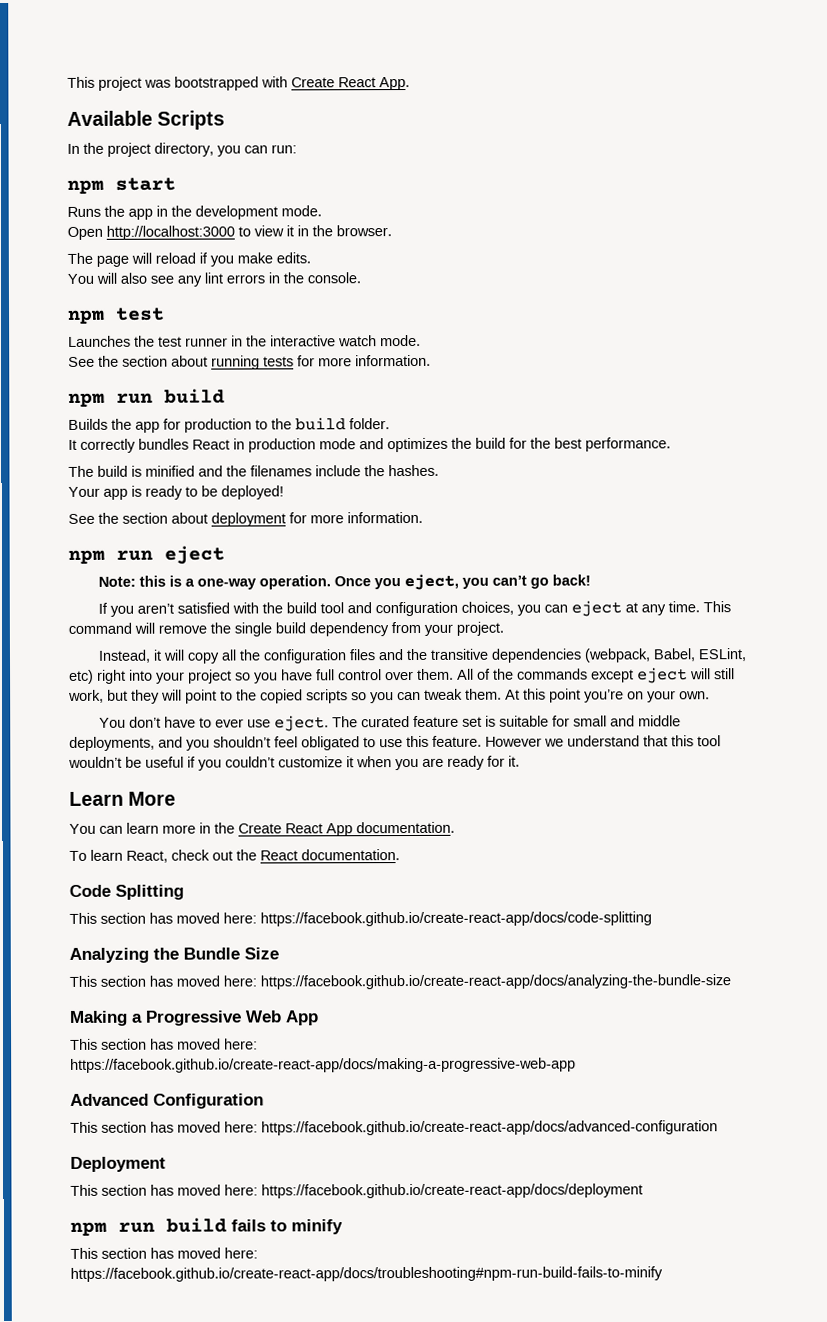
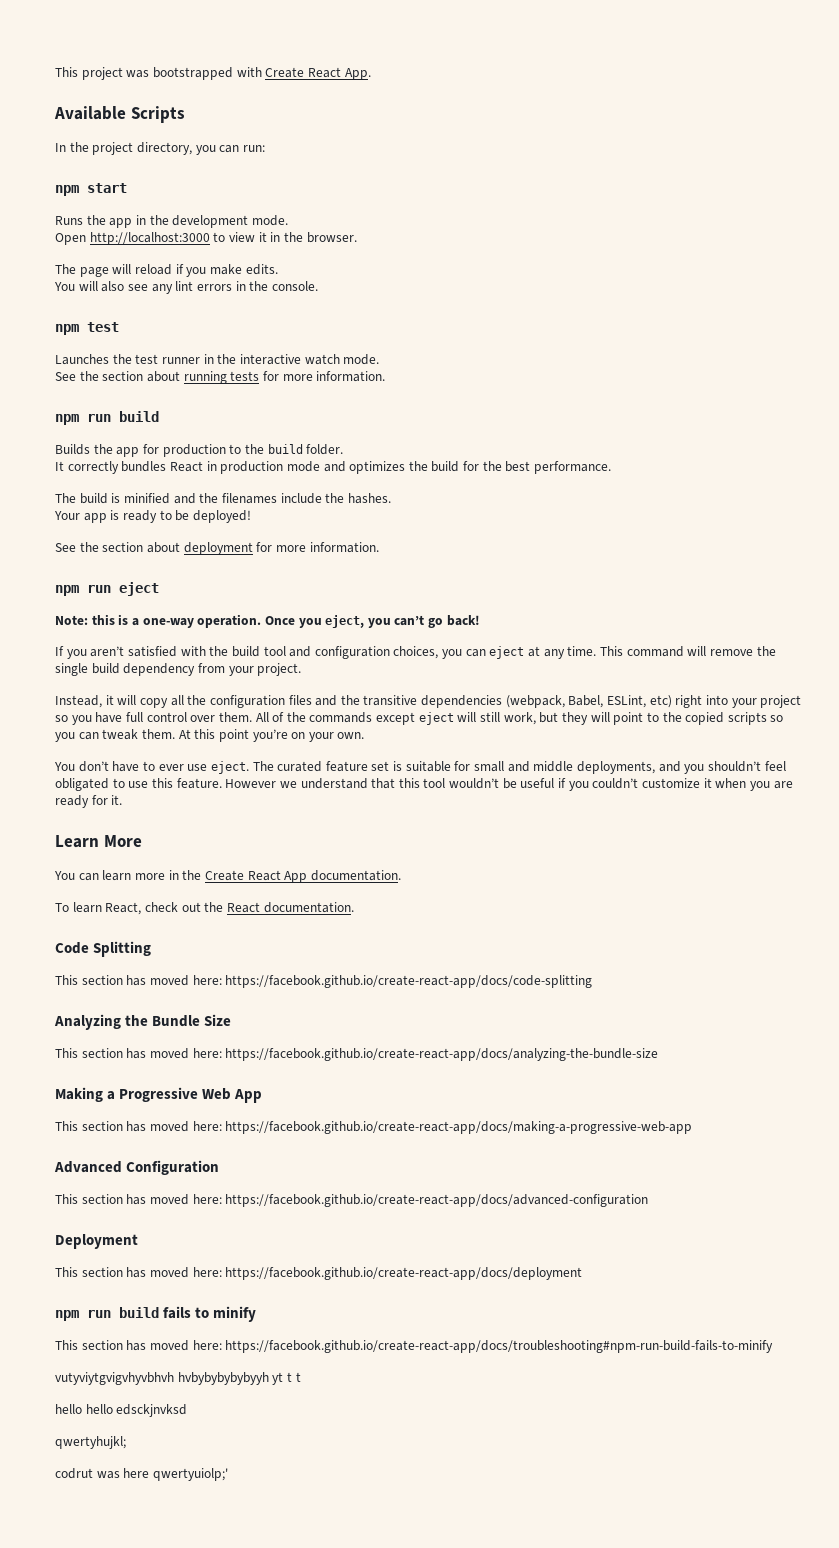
+ vutyviytgvigvhyvbhvh hvbybybybybyyh yt t t
+ hello hello edsckjnvksd
+ qwertyhujkl;
+ codrut was here qwertyuiolp;'

